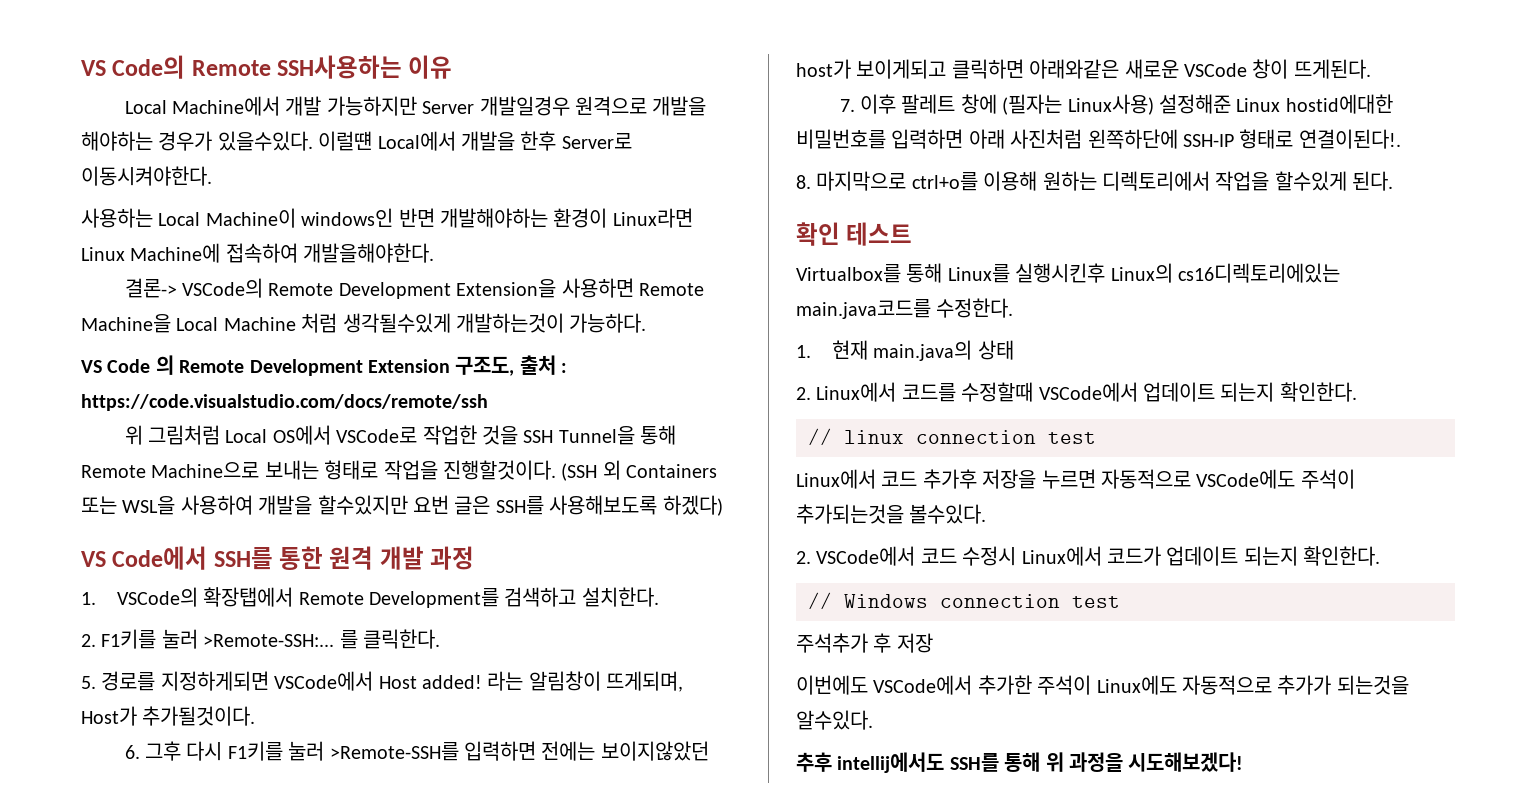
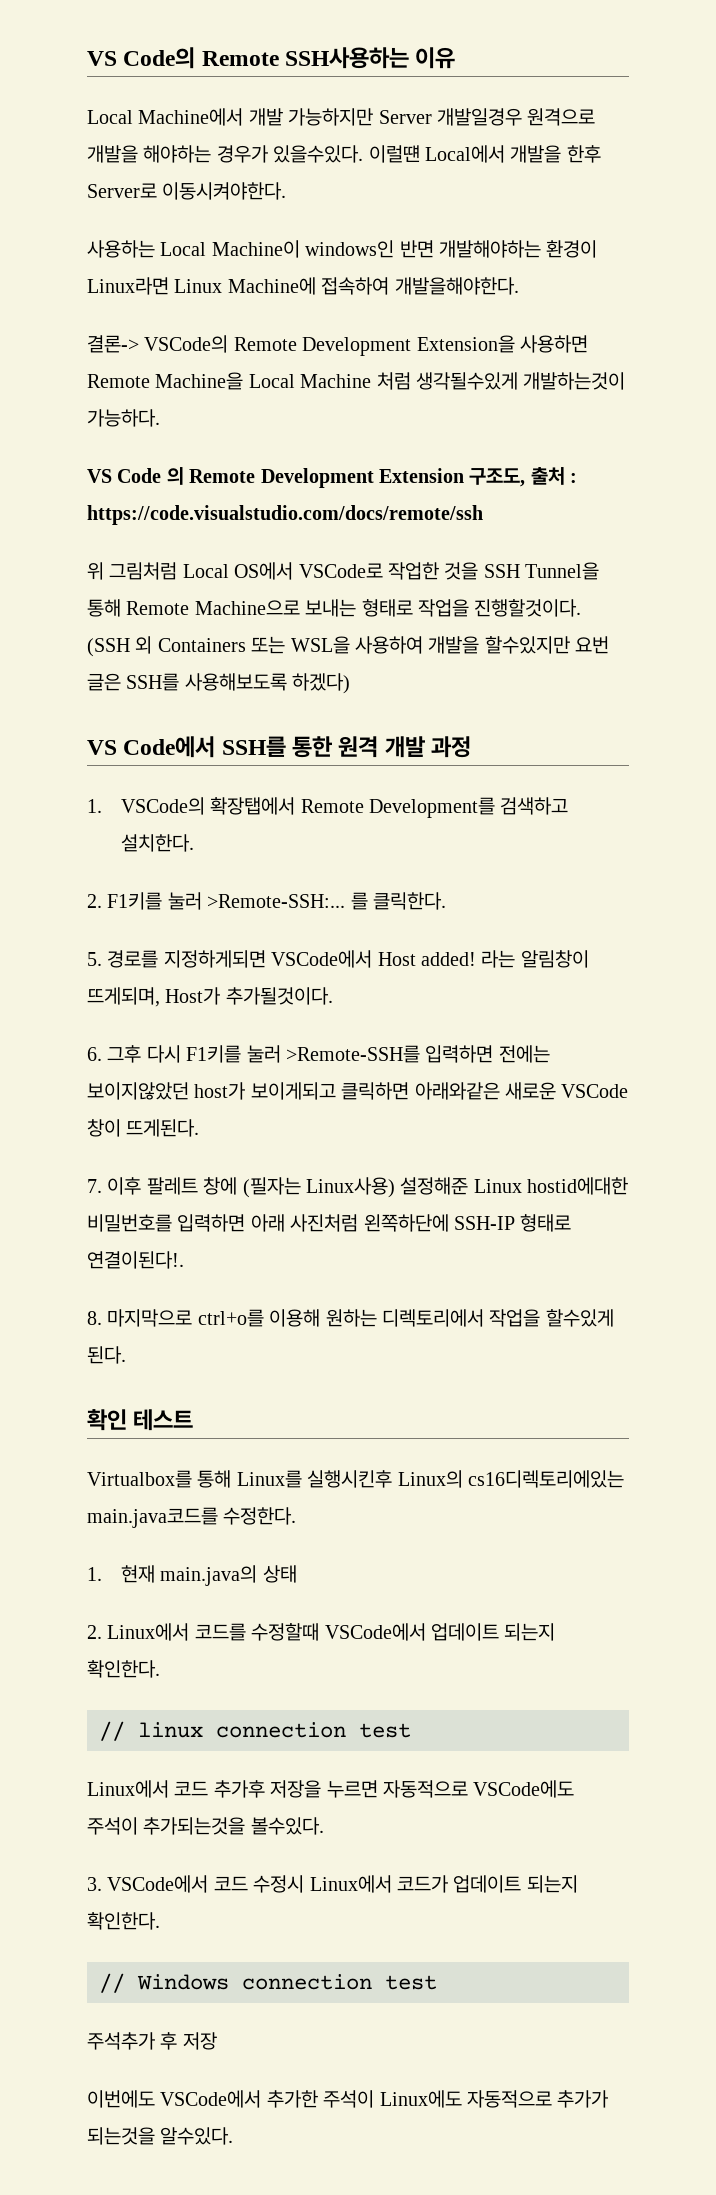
- 2. VSCode에서 코드 수정시 Linux에서 코드가 업데이트 되는지 확인한다.
+ 3. VSCode에서 코드 수정시 Linux에서 코드가 업데이트 되는지 확인한다.
- 추후 intellij에서도 SSH를 통해 위 과정을 시도해보겠다!

